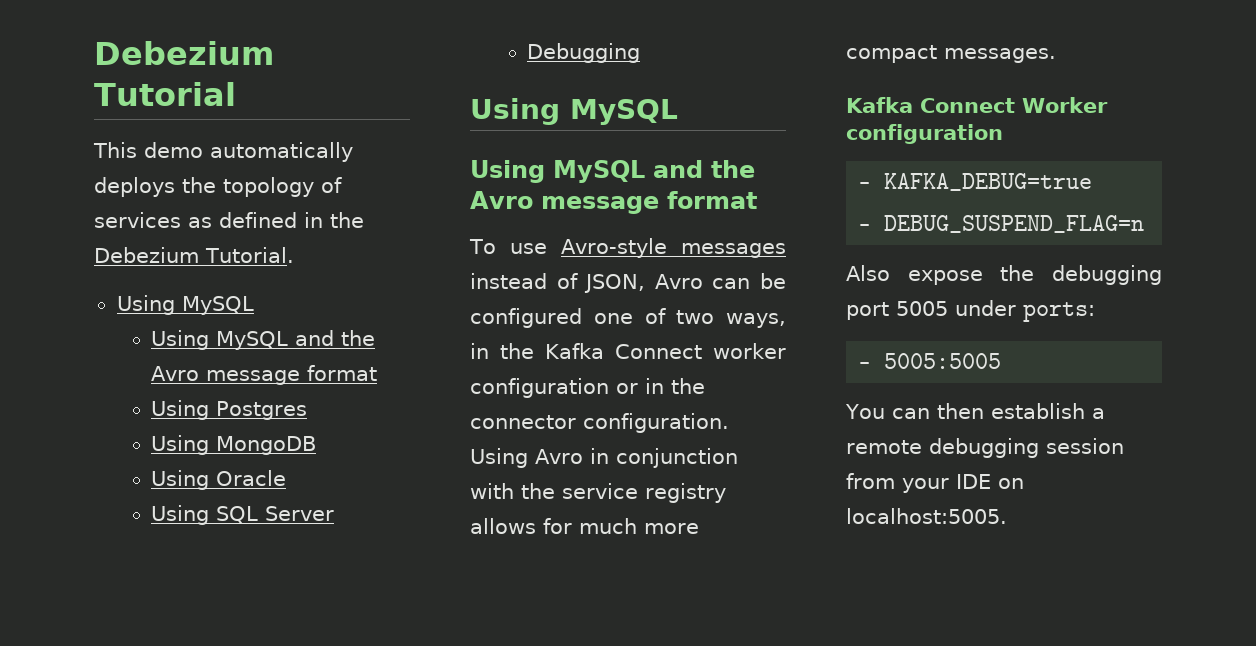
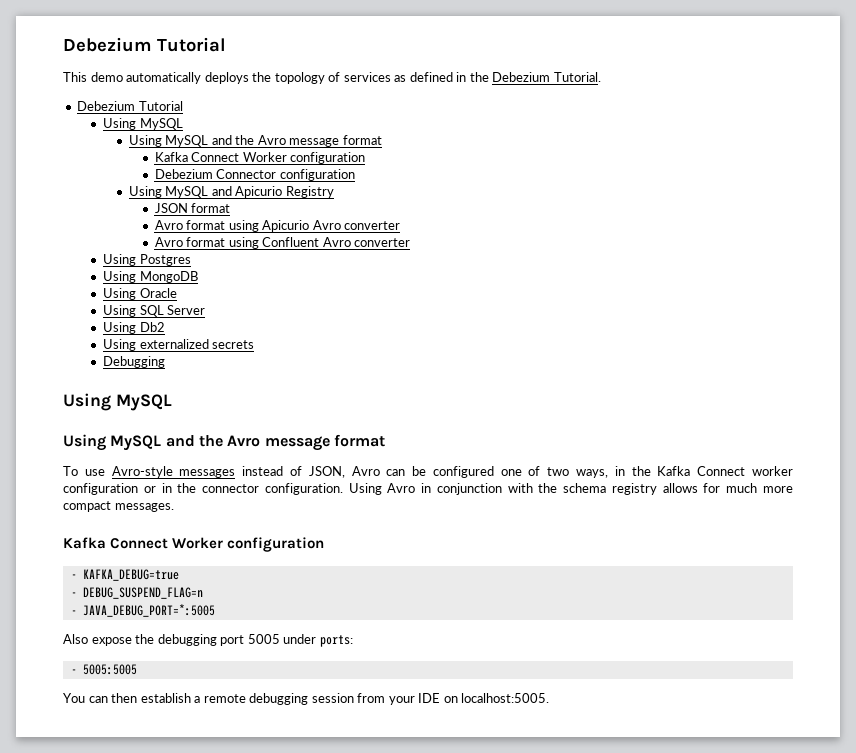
  This demo automatically deploys the topology of services as defined in the Debezium Tutorial.
+ Debezium Tutorial
  Using MySQL
  Using MySQL and the Avro message format
+ Kafka Connect Worker configuration
+ Debezium Connector configuration
+ Using MySQL and Apicurio Registry
+ JSON format
+ Avro format using Apicurio Avro converter
+ Avro format using Confluent Avro converter
+ Using Db2
+ Using externalized secrets
- Using Avro in conjunction with the service registry allows for much more compact messages.
+ Using Avro in conjunction with the schema registry allows for much more compact messages.
+ - JAVA_DEBUG_PORT=*:5005

